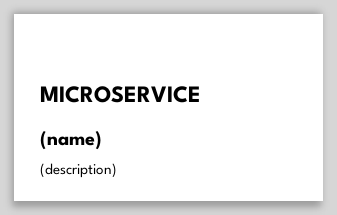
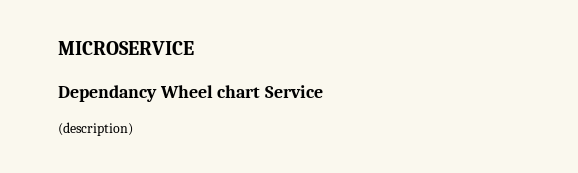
- (name)
+ Dependancy Wheel chart Service

